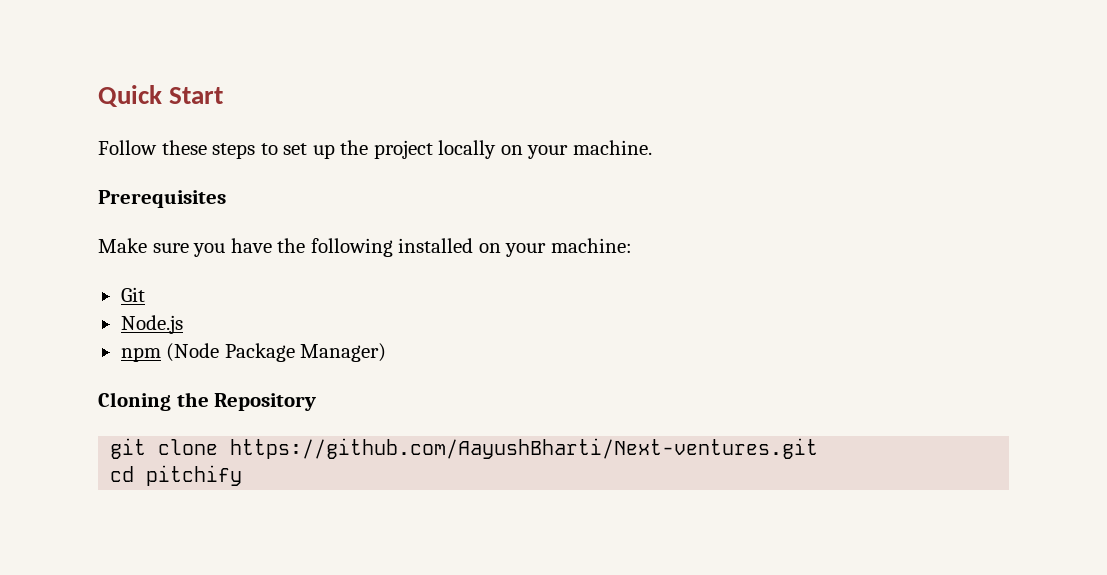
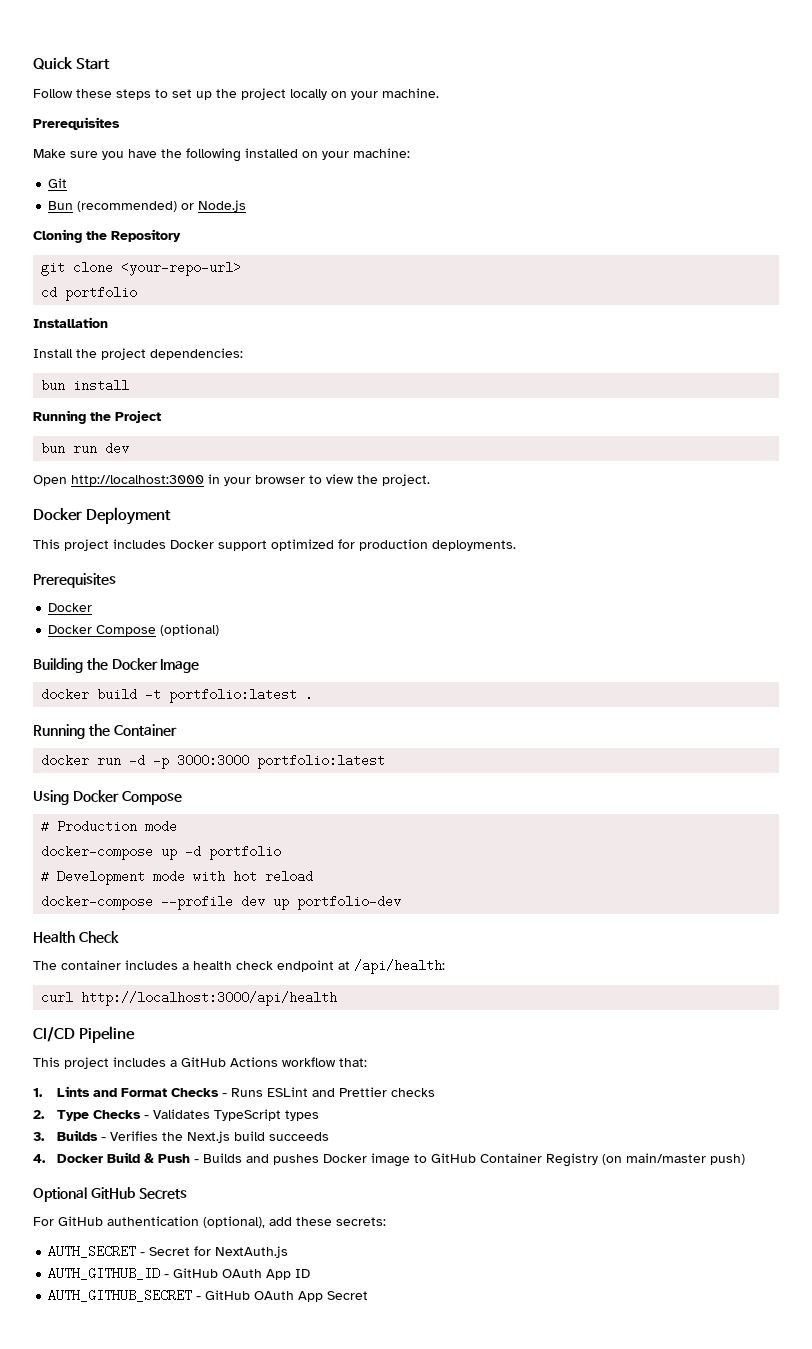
- Node.js
- npm (Node Package Manager)
+ Bun (recommended) or Node.js
- git clone https://github.com/AayushBharti/Next-ventures.git
+ git clone <your-repo-url>
- cd pitchify
+ cd portfolio
+ Installation
+ Install the project dependencies:
+ bun install
+ Running the Project
+ bun run dev
+ Open http://localhost:3000 in your browser to view the project.
+ Docker Deployment
+ This project includes Docker support optimized for production deployments.
+ Prerequisites
+ Docker
+ Docker Compose (optional)
+ Building the Docker Image
+ docker build -t portfolio:latest .
+ Running the Container
+ docker run -d -p 3000:3000 portfolio:latest
+ Using Docker Compose
+ # Production mode
+ docker-compose up -d portfolio
+ # Development mode with hot reload
+ docker-compose --profile dev up portfolio-dev
+ Health Check
+ The container includes a health check endpoint at /api/health:
+ curl http://localhost:3000/api/health
+ CI/CD Pipeline
+ This project includes a GitHub Actions workflow that:
+ 1. Lints and Format Checks - Runs ESLint and Prettier checks
+ 2. Type Checks - Validates TypeScript types
+ 3. Builds - Verifies the Next.js build succeeds
+ 4. Docker Build & Push - Builds and pushes Docker image to GitHub Container Registry (on main/master push)
+ Optional GitHub Secrets
+ For GitHub authentication (optional), add these secrets:
+ AUTH_SECRET - Secret for NextAuth.js
+ AUTH_GITHUB_ID - GitHub OAuth App ID
+ AUTH_GITHUB_SECRET - GitHub OAuth App Secret

